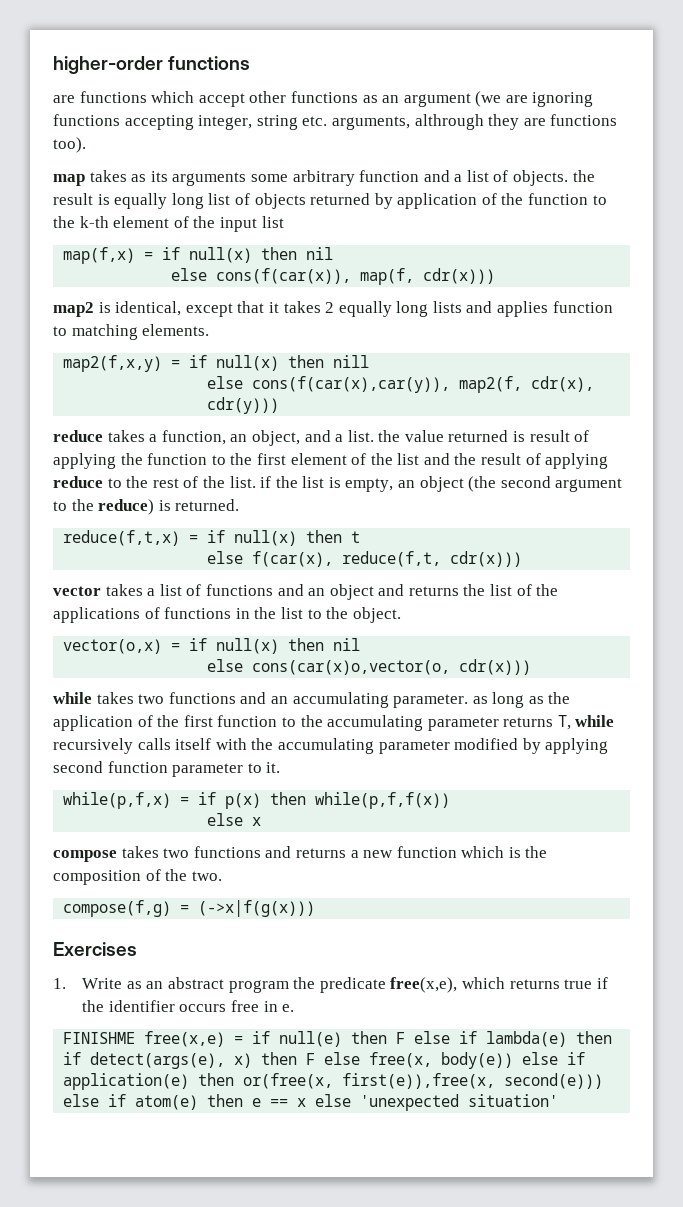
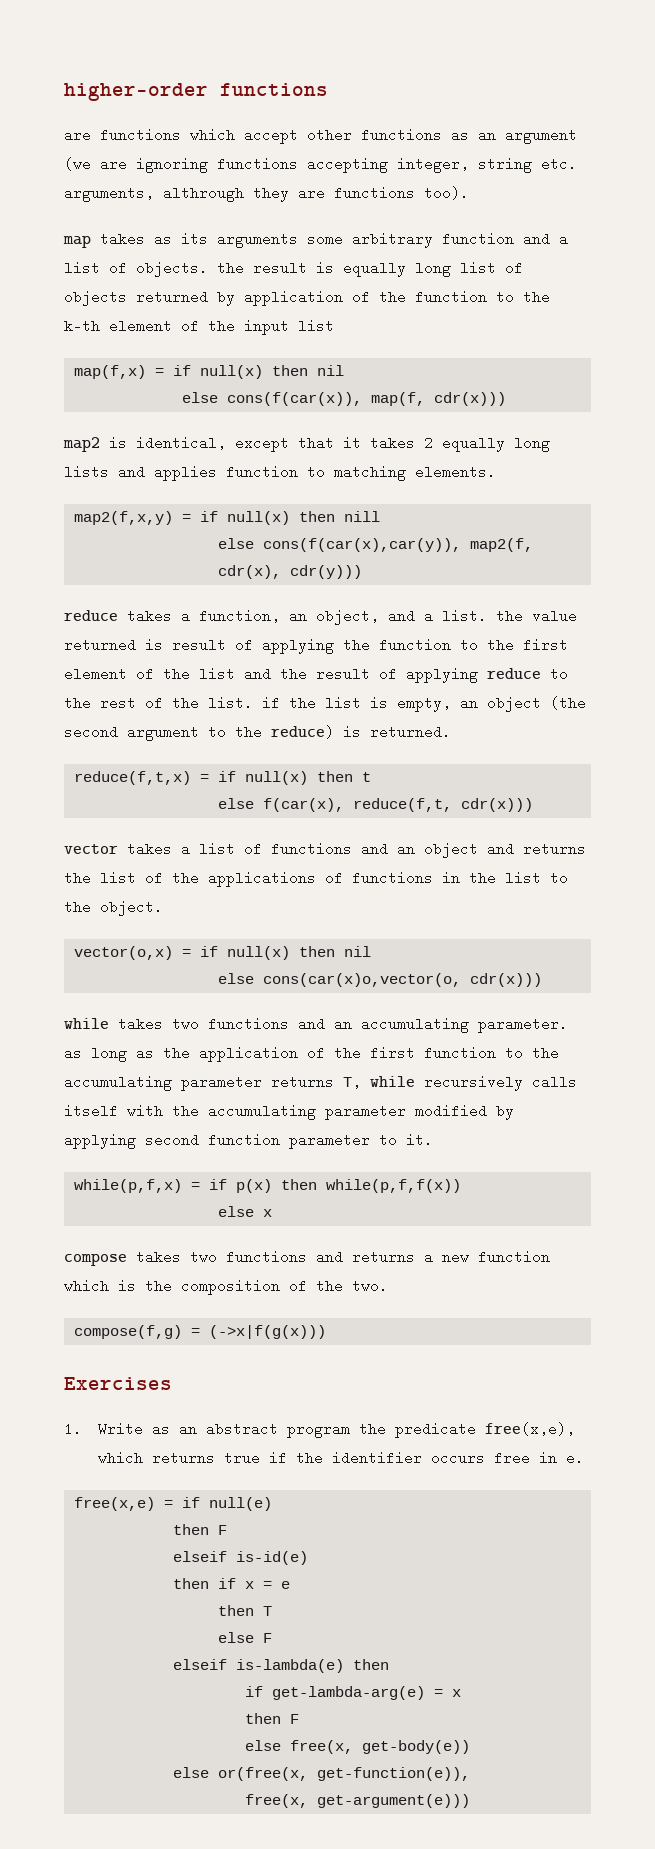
- FINISHME free(x,e) = if null(e) then F else if lambda(e) then if detect(args(e), x) then F else free(x, body(e)) else if application(e) then or(free(x, first(e)),free(x, second(e))) else if atom(e) then e == x else 'unexpected situation'
+ free(x,e) = if null(e)
+ then F
+ elseif is-id(e)
+ then if x = e
+ then T
+ else F
+ elseif is-lambda(e) then
+ if get-lambda-arg(e) = x
+ then F
+ else free(x, get-body(e))
+ else or(free(x, get-function(e)),
+ free(x, get-argument(e)))

